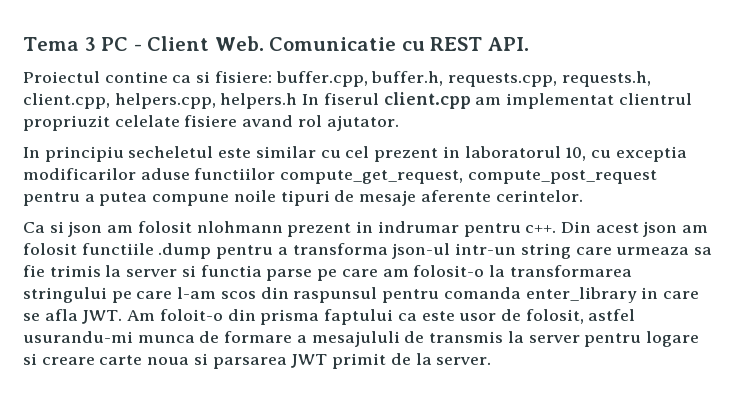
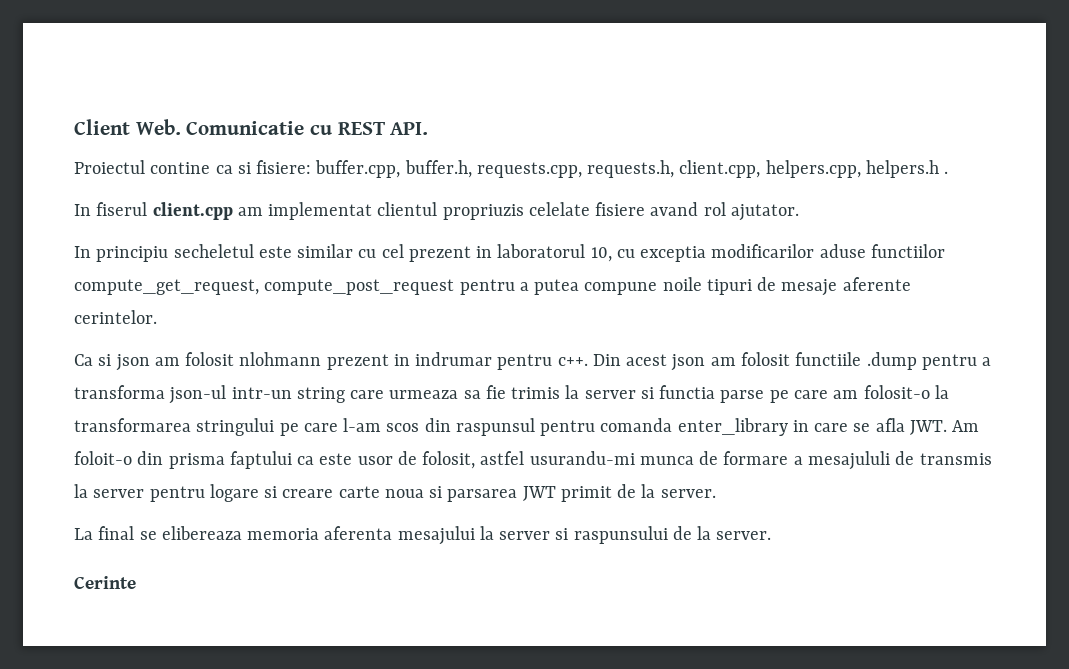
- Tema 3 PC - Client Web. Comunicatie cu REST API.
+ Client Web. Comunicatie cu REST API.
- Proiectul contine ca si fisiere: buffer.cpp, buffer.h, requests.cpp, requests.h, client.cpp, helpers.cpp, helpers.h In fiserul client.cpp am implementat clientrul propriuzit celelate fisiere avand rol ajutator.
+ Proiectul contine ca si fisiere: buffer.cpp, buffer.h, requests.cpp, requests.h, client.cpp, helpers.cpp, helpers.h .
+ In fiserul client.cpp am implementat clientul propriuzis celelate fisiere avand rol ajutator.
+ La final se elibereaza memoria aferenta mesajului la server si raspunsului de la server.
+ Cerinte

